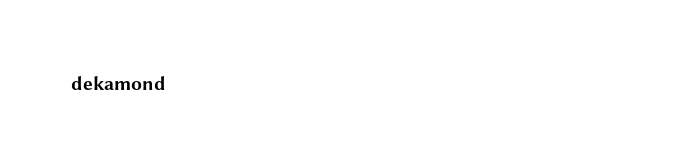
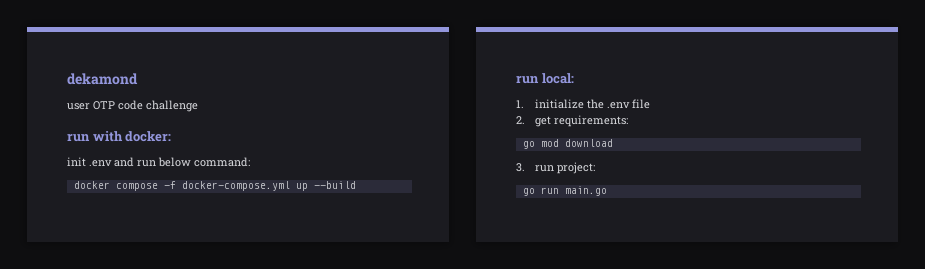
+ user OTP code challenge
+ run with docker:
+ init .env and run below command:
+ docker compose -f docker-compose.yml up --build
+ run local:
+ 1. initialize the .env file
+ 2. get requirements:
+ go mod download
+ 3. run project:
+ go run main.go

